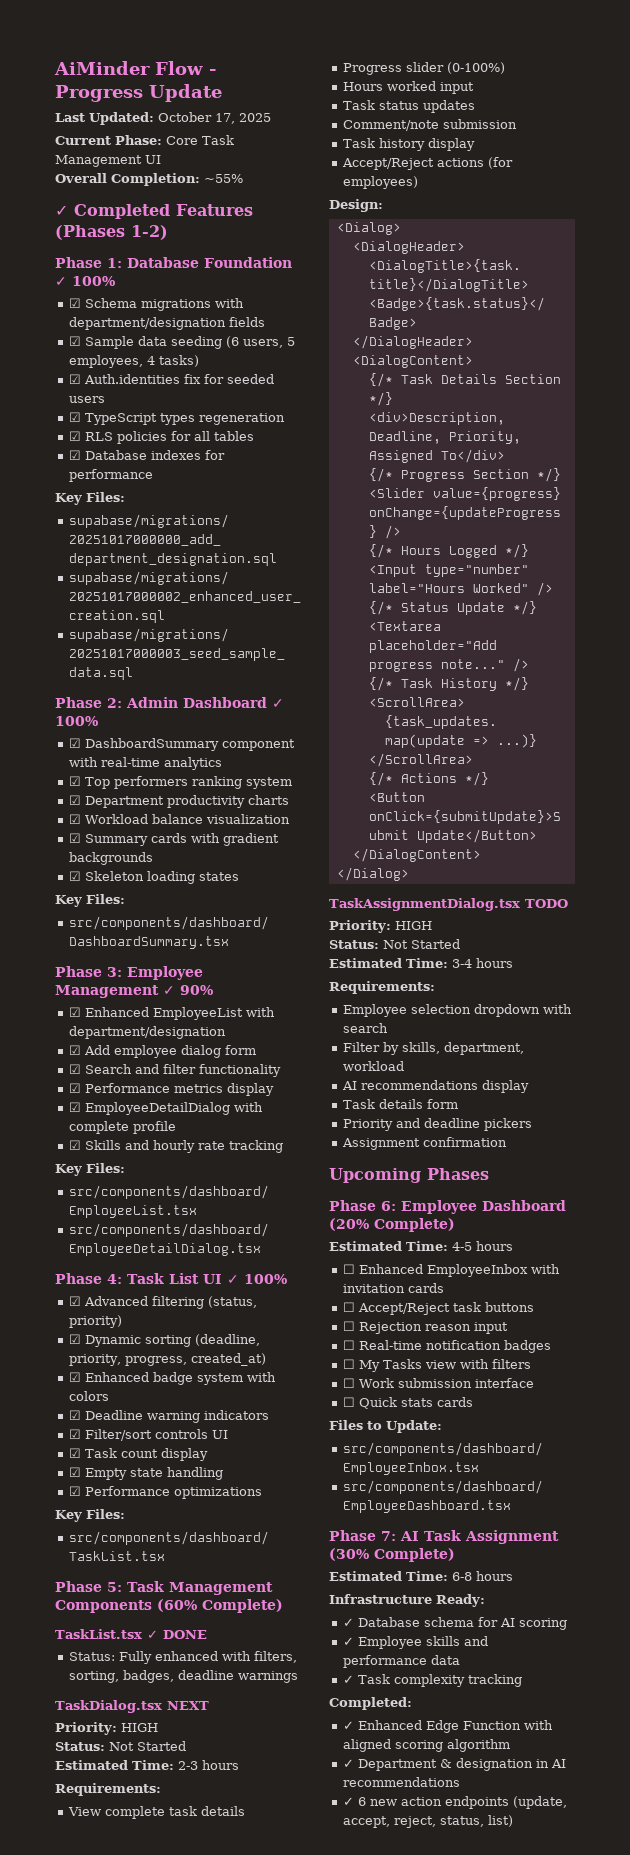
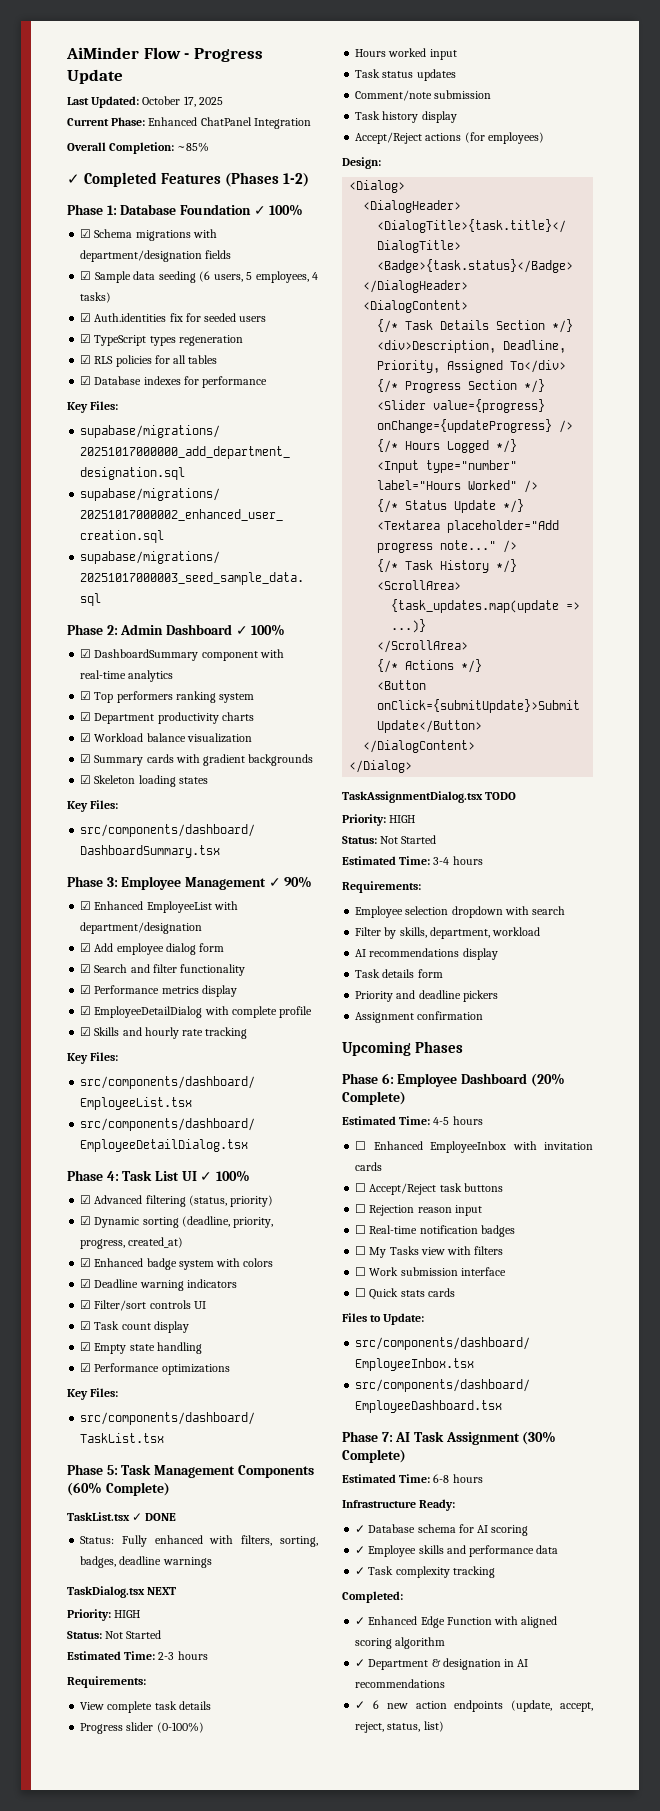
- Current Phase: Core Task Management UI
+ Current Phase: Enhanced ChatPanel Integration
- Overall Completion: ~55%
+ Overall Completion: ~85%

